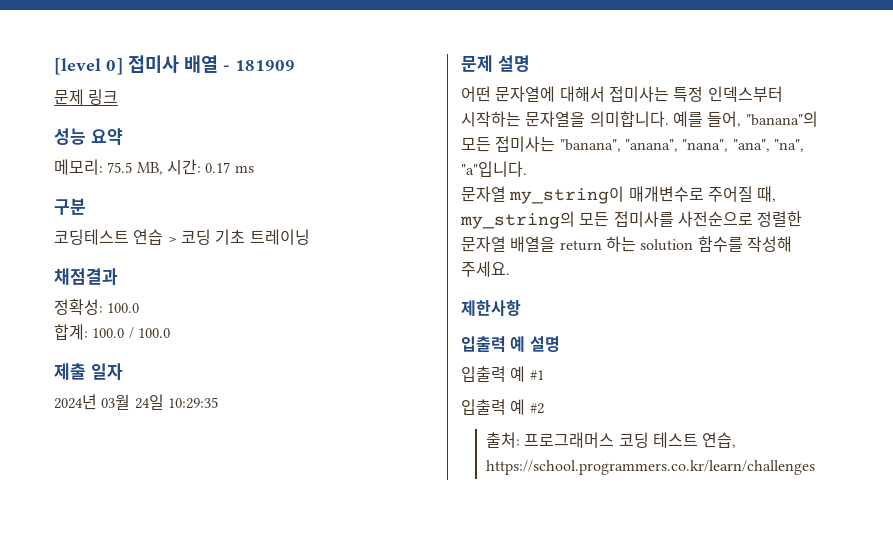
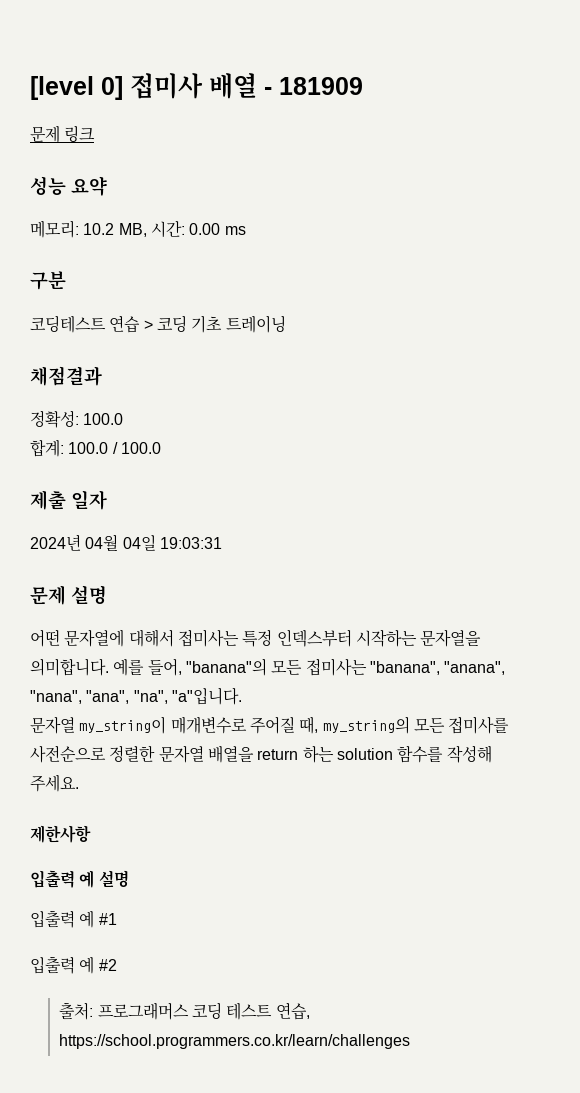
- 메모리: 75.5 MB, 시간: 0.17 ms
+ 메모리: 10.2 MB, 시간: 0.00 ms
- 2024년 03월 24일 10:29:35
+ 2024년 04월 04일 19:03:31

